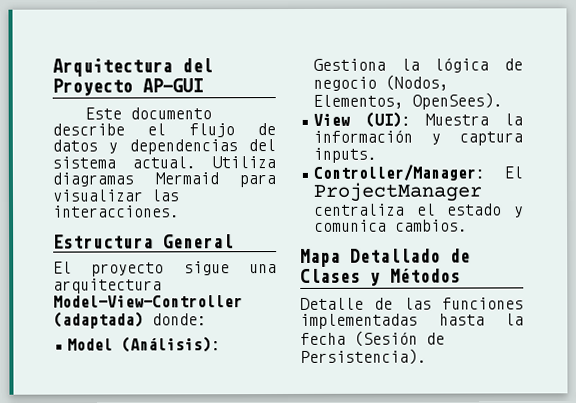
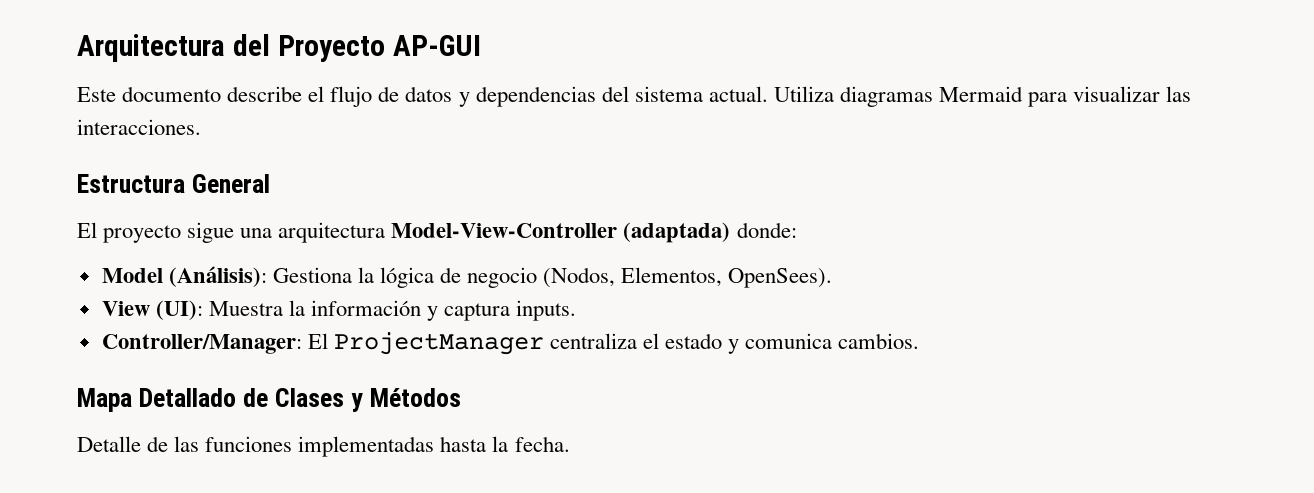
- Detalle de las funciones implementadas hasta la fecha (Sesión de Persistencia).
+ Detalle de las funciones implementadas hasta la fecha.

